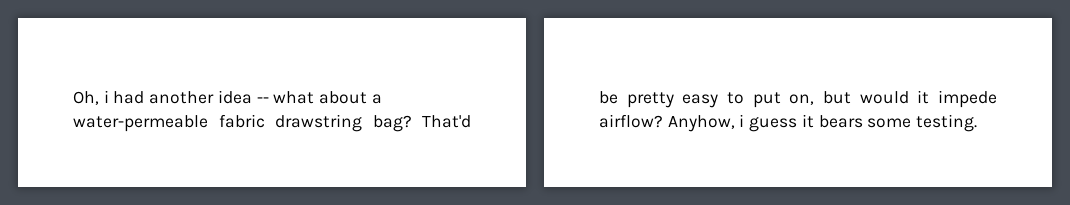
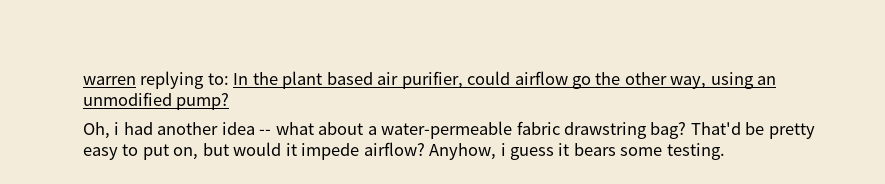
+ warren replying to: In the plant based air purifier, could airflow go the other way, using an unmodified pump?

